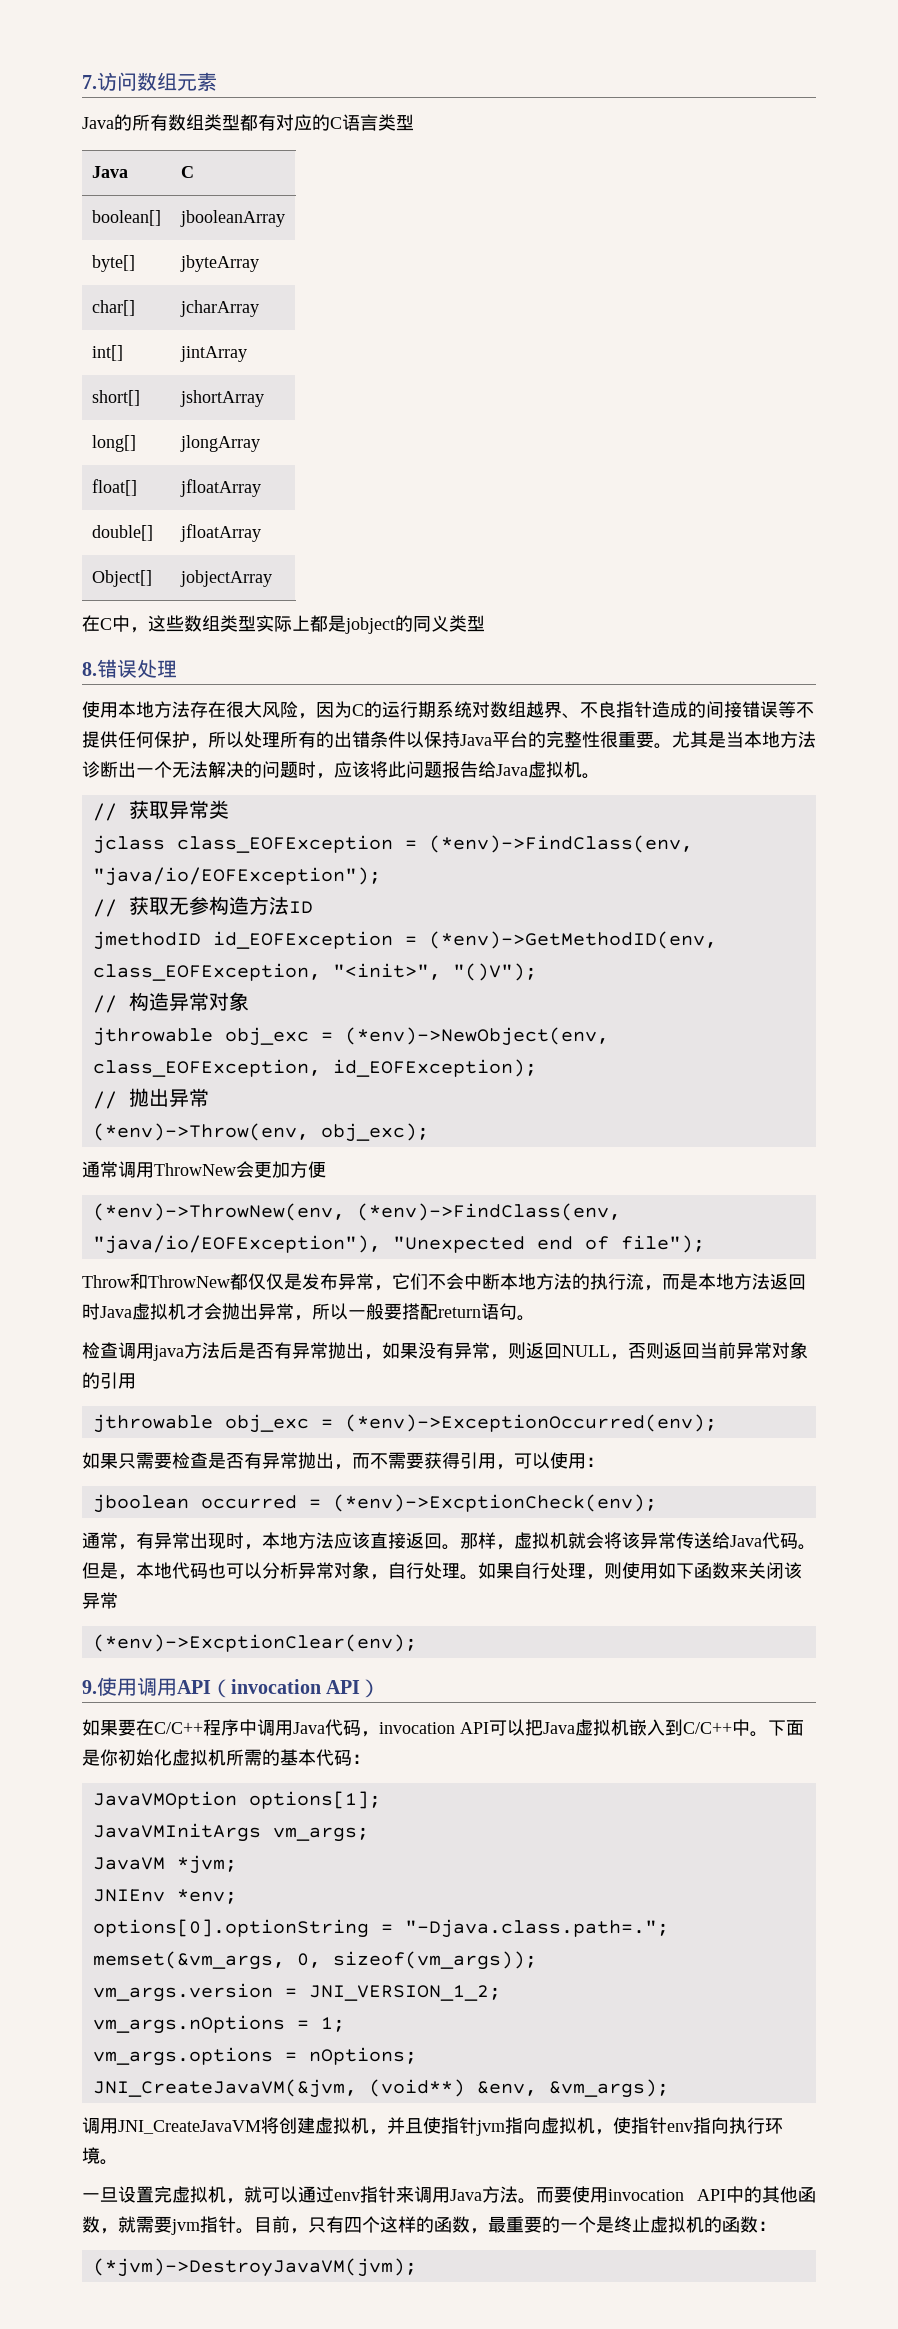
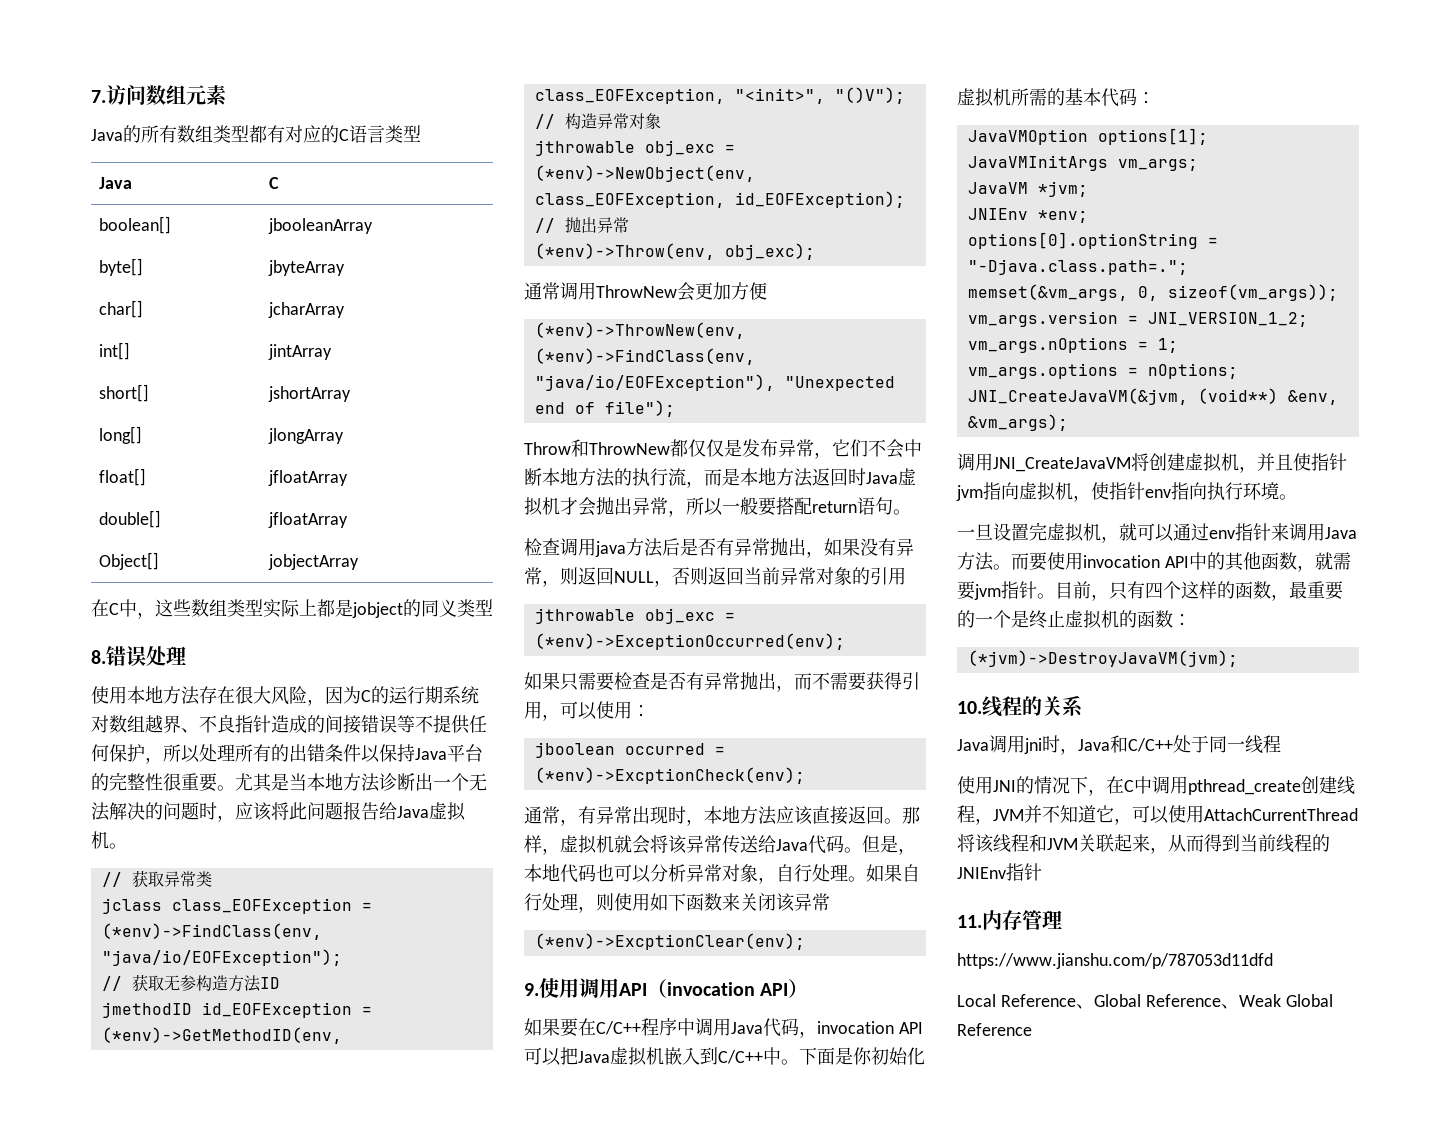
+ 10.线程的关系
+ Java调用jni时，Java和C/C++处于同一线程
+ 使用JNI的情况下，在C中调用pthread_create创建线程，JVM并不知道它，可以使用AttachCurrentThread将该线程和JVM关联起来，从而得到当前线程的JNIEnv指针
+ 11.内存管理
+ https://www.jianshu.com/p/787053d11dfd
+ Local Reference、Global Reference、Weak Global Reference

